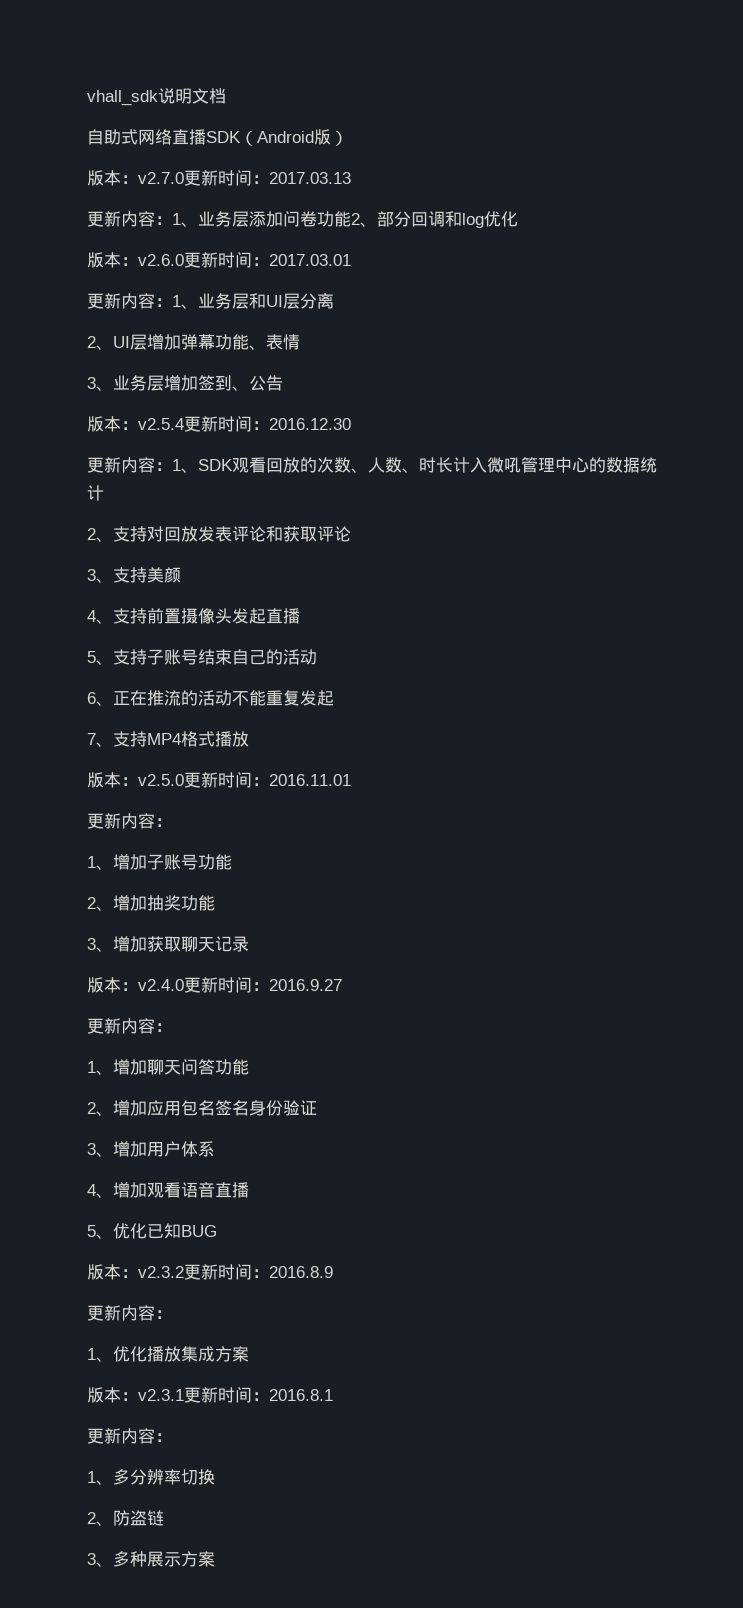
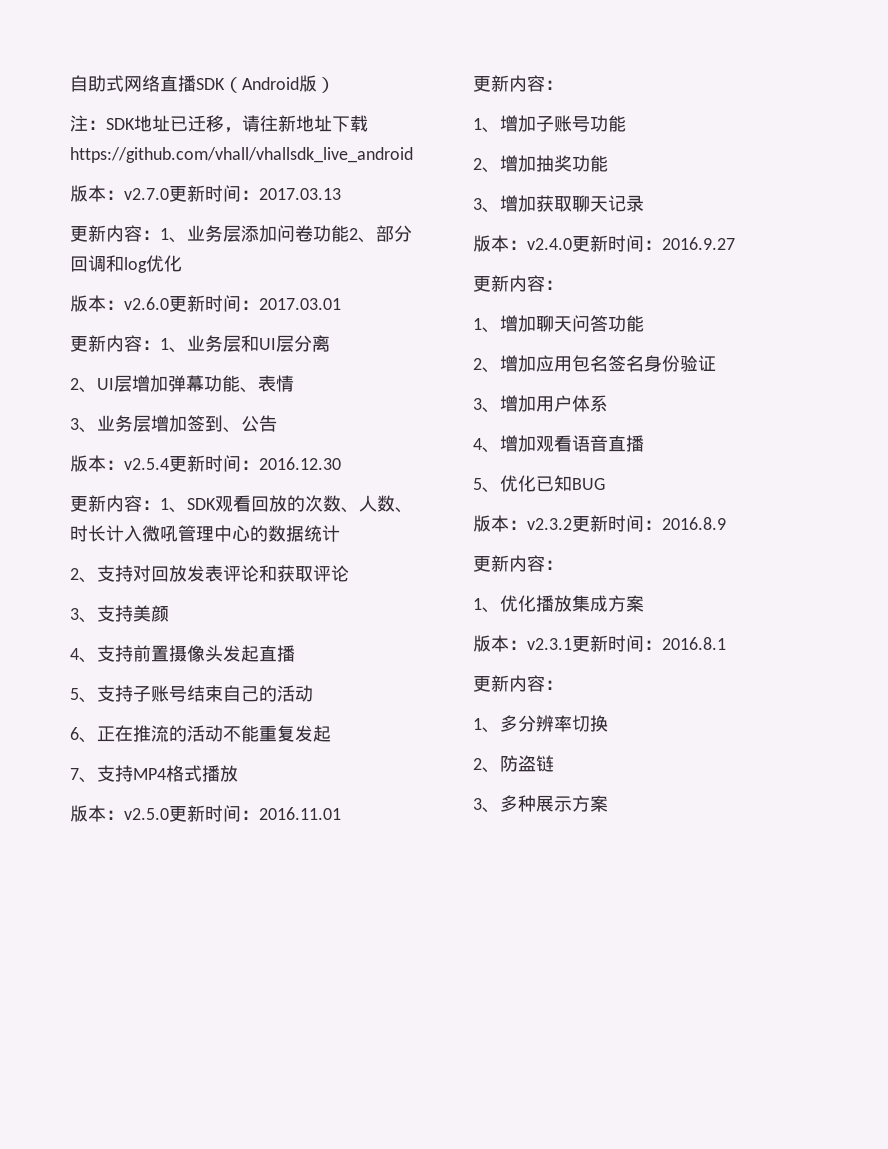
- vhall_sdk说明文档
+ 注：SDK地址已迁移，请往新地址下载https://github.com/vhall/vhallsdk_live_android

